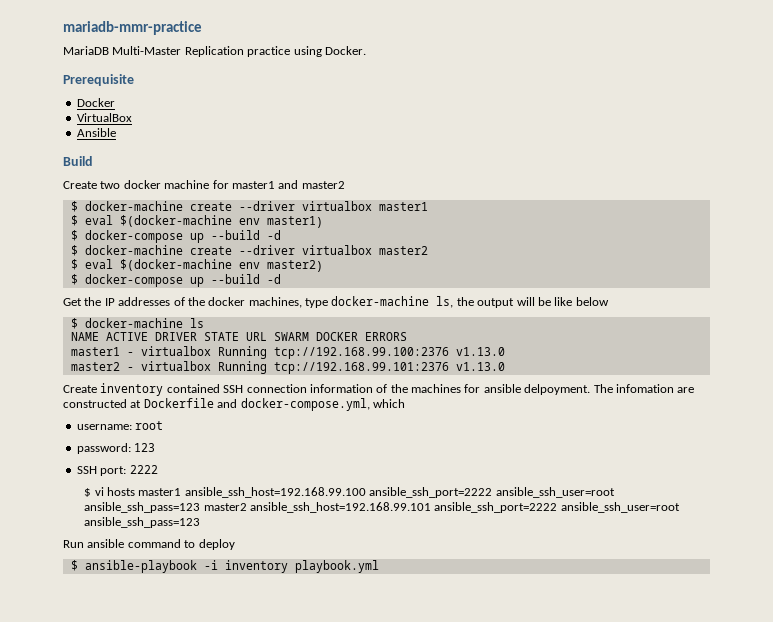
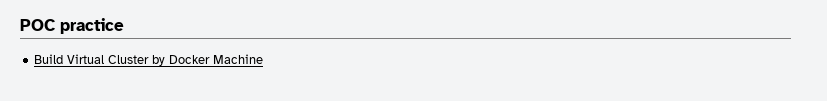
- mariadb-mmr-practice
- MariaDB Multi-Master Replication practice using Docker.
- Prerequisite
- Docker
- VirtualBox
- Ansible
- Build
- Create two docker machine for master1 and master2
- $ docker-machine create --driver virtualbox master1
- $ eval $(docker-machine env master1)
- $ docker-compose up --build -d
- $ docker-machine create --driver virtualbox master2
- $ eval $(docker-machine env master2)
- $ docker-compose up --build -d
- Get the IP addresses of the docker machines, type docker-machine ls, the output will be like below
- $ docker-machine ls
- NAME ACTIVE DRIVER STATE URL SWARM DOCKER ERRORS
- master1 - virtualbox Running tcp://192.168.99.100:2376 v1.13.0
- master2 - virtualbox Running tcp://192.168.99.101:2376 v1.13.0
- Create inventory contained SSH connection information of the machines for ansible delpoyment. The infomation are constructed at Dockerfile and docker-compose.yml, which
- username: root
- password: 123
- SSH port: 2222
- $ vi hosts master1 ansible_ssh_host=192.168.99.100 ansible_ssh_port=2222 ansible_ssh_user=root ansible_ssh_pass=123 master2 ansible_ssh_host=192.168.99.101 ansible_ssh_port=2222 ansible_ssh_user=root ansible_ssh_pass=123
- Run ansible command to deploy
- $ ansible-playbook -i inventory playbook.yml
+ POC practice
+ Build Virtual Cluster by Docker Machine

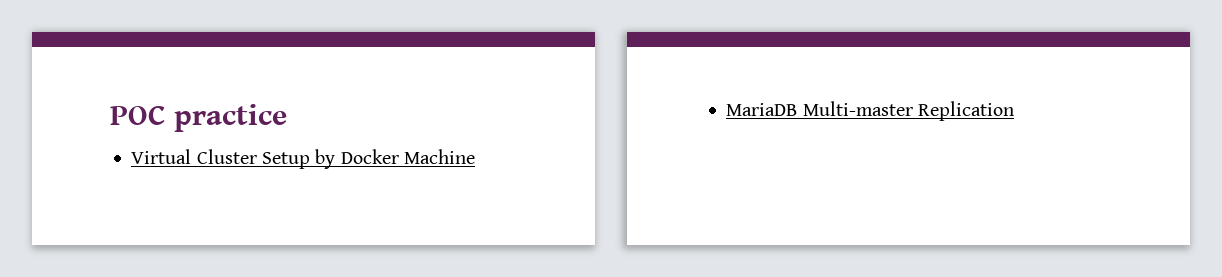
- Build Virtual Cluster by Docker Machine
+ Virtual Cluster Setup by Docker Machine
+ MariaDB Multi-master Replication

